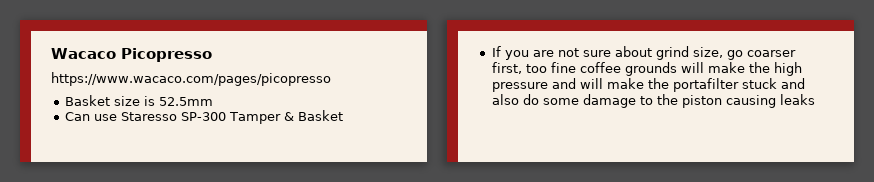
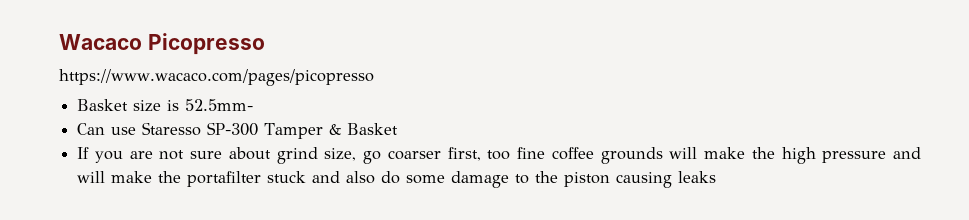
- Basket size is 52.5mm
+ Basket size is 52.5mm-

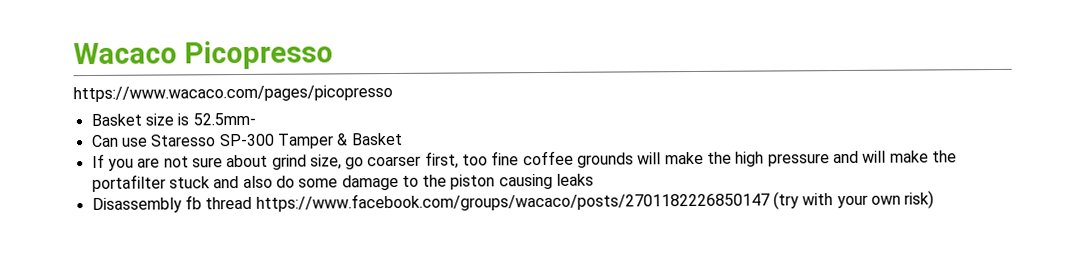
+ Disassembly fb thread https://www.facebook.com/groups/wacaco/posts/2701182226850147 (try with your own risk)

